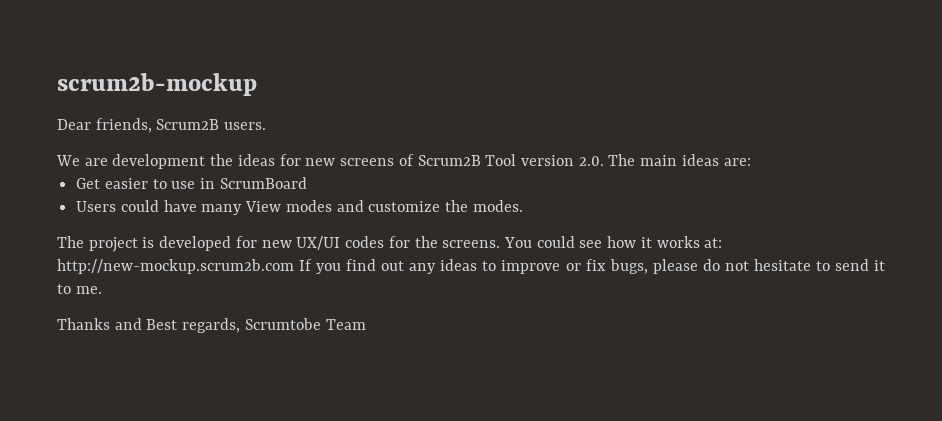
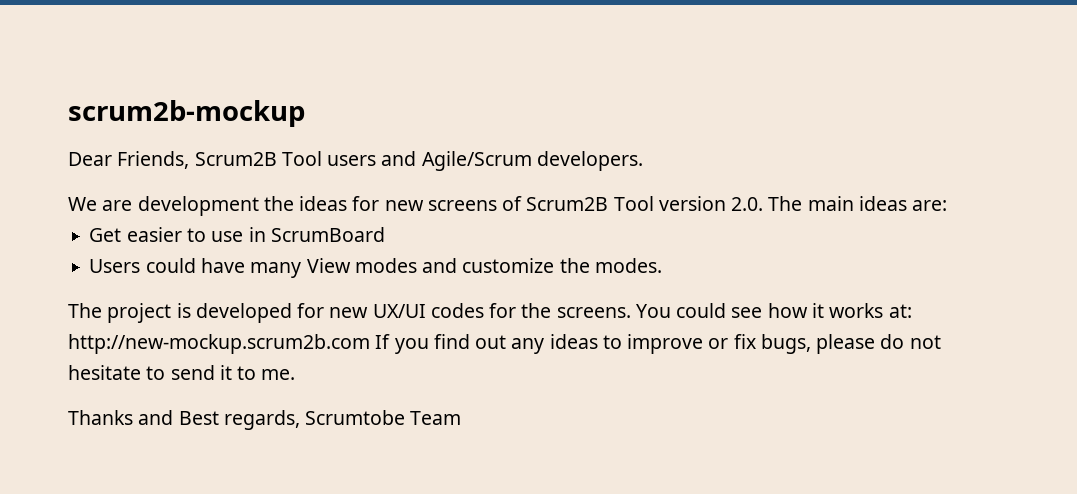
- Dear friends, Scrum2B users.
+ Dear Friends, Scrum2B Tool users and Agile/Scrum developers.

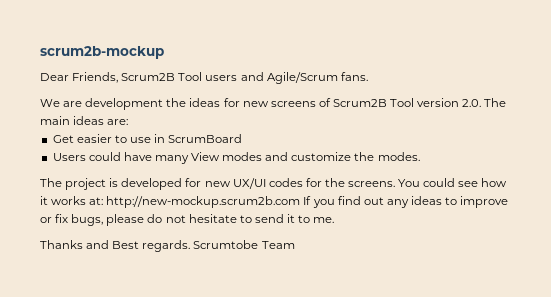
- Dear Friends, Scrum2B Tool users and Agile/Scrum developers.
+ Dear Friends, Scrum2B Tool users and Agile/Scrum fans.
- Thanks and Best regards, Scrumtobe Team
+ Thanks and Best regards. Scrumtobe Team

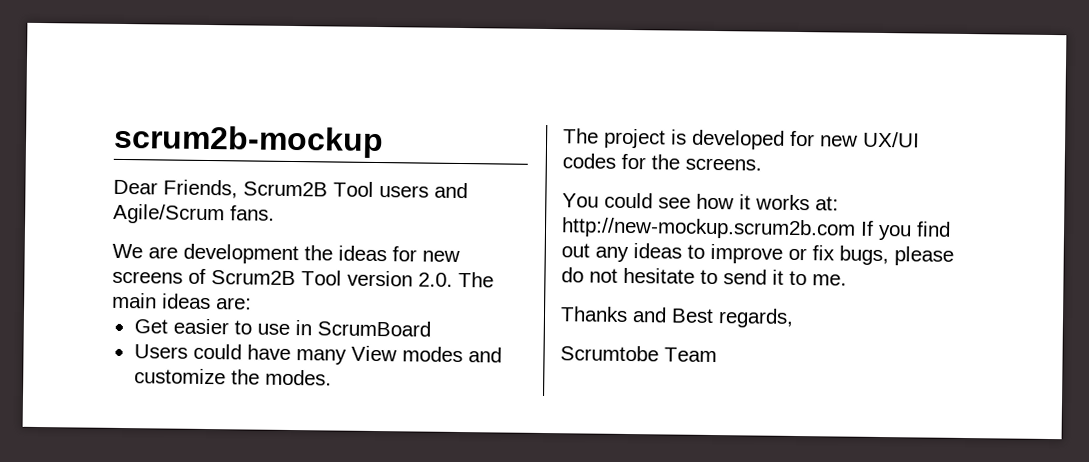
- The project is developed for new UX/UI codes for the screens. You could see how it works at: http://new-mockup.scrum2b.com If you find out any ideas to improve or fix bugs, please do not hesitate to send it to me.
+ The project is developed for new UX/UI codes for the screens.
+ You could see how it works at: http://new-mockup.scrum2b.com If you find out any ideas to improve or fix bugs, please do not hesitate to send it to me.
- Thanks and Best regards. Scrumtobe Team
+ Thanks and Best regards,
+ Scrumtobe Team

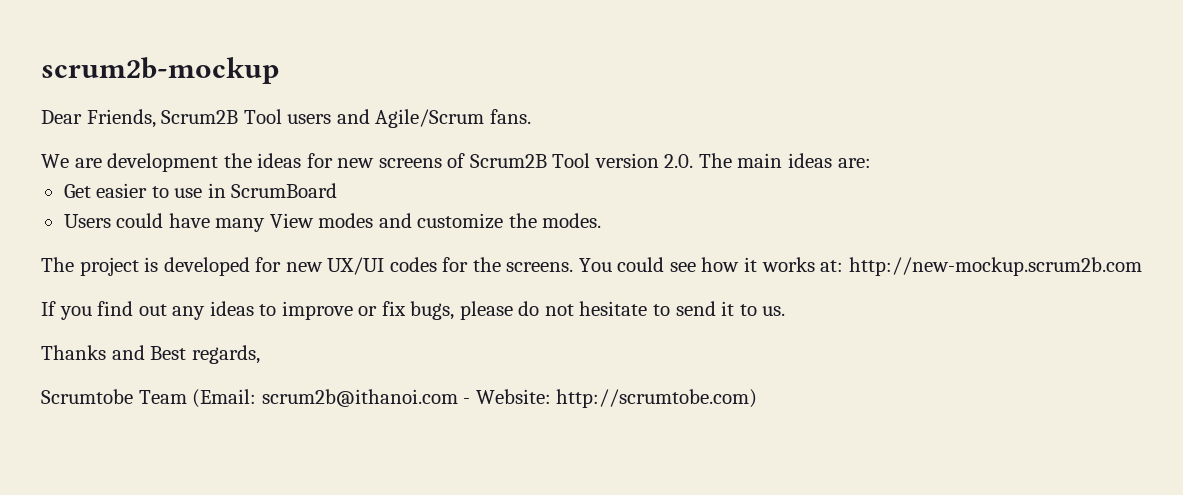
- The project is developed for new UX/UI codes for the screens.
- You could see how it works at: http://new-mockup.scrum2b.com If you find out any ideas to improve or fix bugs, please do not hesitate to send it to me.
+ The project is developed for new UX/UI codes for the screens. You could see how it works at: http://new-mockup.scrum2b.com
+ If you find out any ideas to improve or fix bugs, please do not hesitate to send it to us.
- Scrumtobe Team
+ Scrumtobe Team (Email: scrum2b@ithanoi.com - Website: http://scrumtobe.com)

